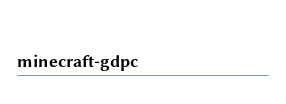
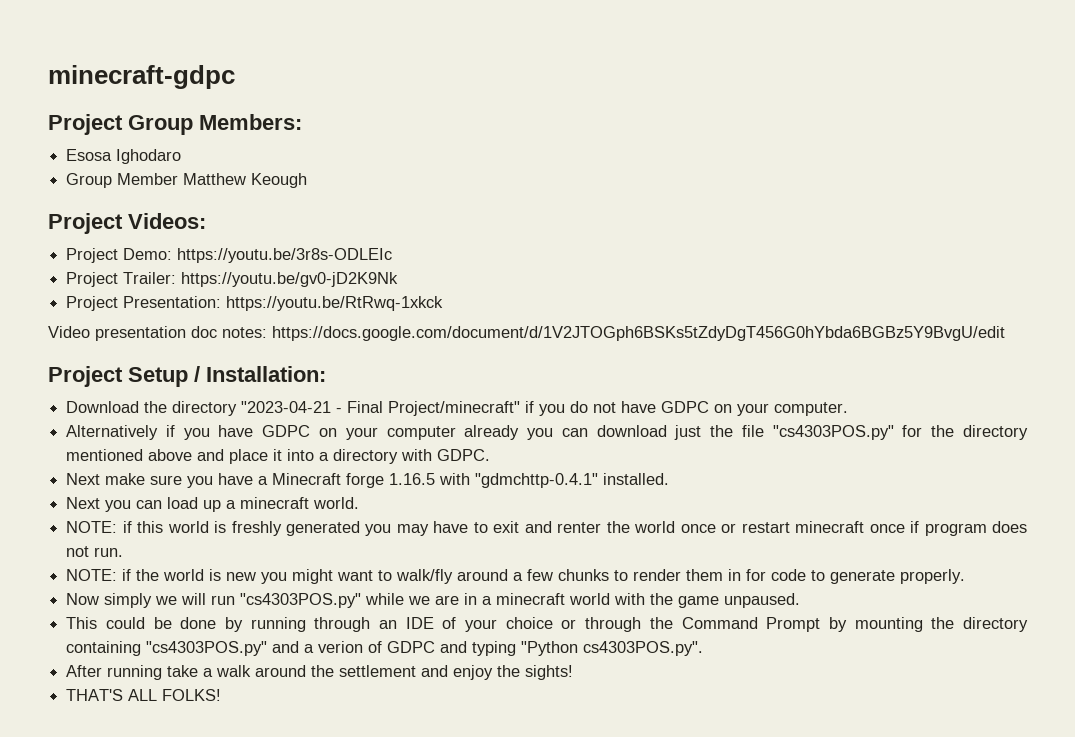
+ Project Group Members:
+ Esosa Ighodaro
+ Group Member Matthew Keough
+ Project Videos:
+ Project Demo: https://youtu.be/3r8s-ODLEIc
+ Project Trailer: https://youtu.be/gv0-jD2K9Nk
+ Project Presentation: https://youtu.be/RtRwq-1xkck
+ Video presentation doc notes: https://docs.google.com/document/d/1V2JTOGph6BSKs5tZdyDgT456G0hYbda6BGBz5Y9BvgU/edit
+ Project Setup / Installation:
+ Download the directory "2023-04-21 - Final Project/minecraft" if you do not have GDPC on your computer.
+ Alternatively if you have GDPC on your computer already you can download just the file "cs4303POS.py" for the directory mentioned above and place it into a directory with GDPC.
+ Next make sure you have a Minecraft forge 1.16.5 with "gdmchttp-0.4.1" installed.
+ Next you can load up a minecraft world.
+ NOTE: if this world is freshly generated you may have to exit and renter the world once or restart minecraft once if program does not run.
+ NOTE: if the world is new you might want to walk/fly around a few chunks to render them in for code to generate properly.
+ Now simply we will run "cs4303POS.py" while we are in a minecraft world with the game unpaused.
+ This could be done by running through an IDE of your choice or through the Command Prompt by mounting the directory containing "cs4303POS.py" and a verion of GDPC and typing "Python cs4303POS.py".
+ After running take a walk around the settlement and enjoy the sights!
+ THAT'S ALL FOLKS!

